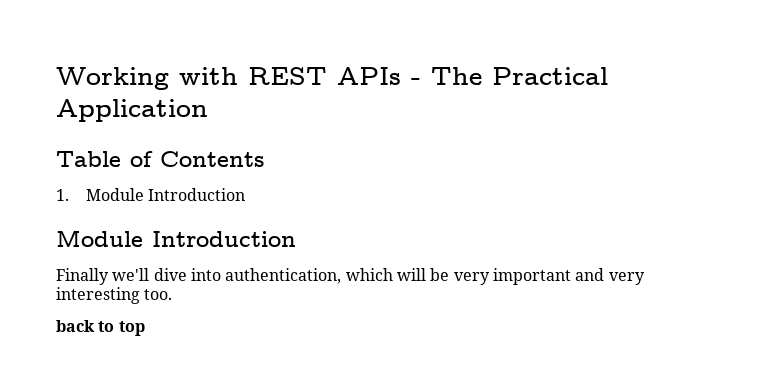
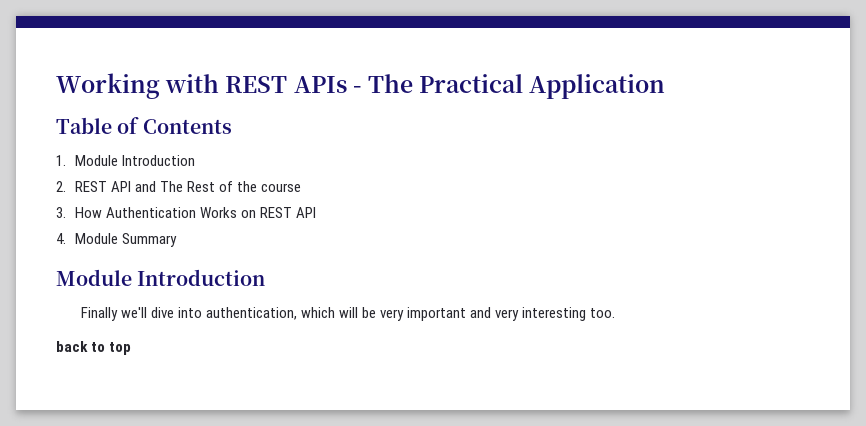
+ 2. REST API and The Rest of the course
+ 3. How Authentication Works on REST API
+ 4. Module Summary

